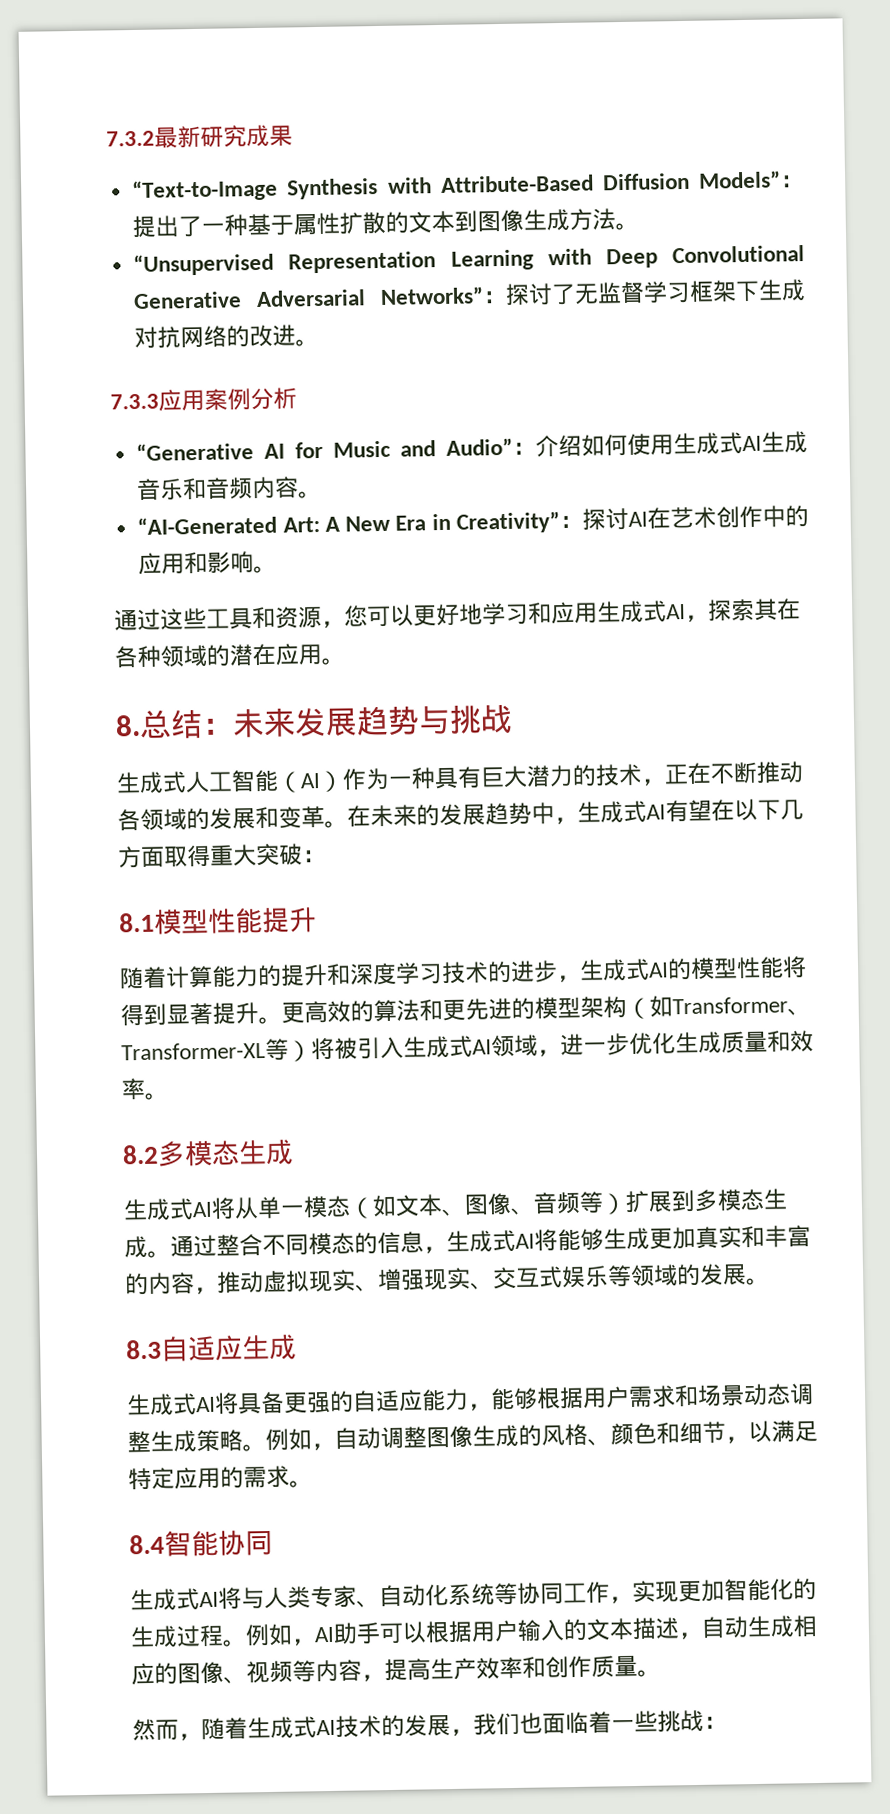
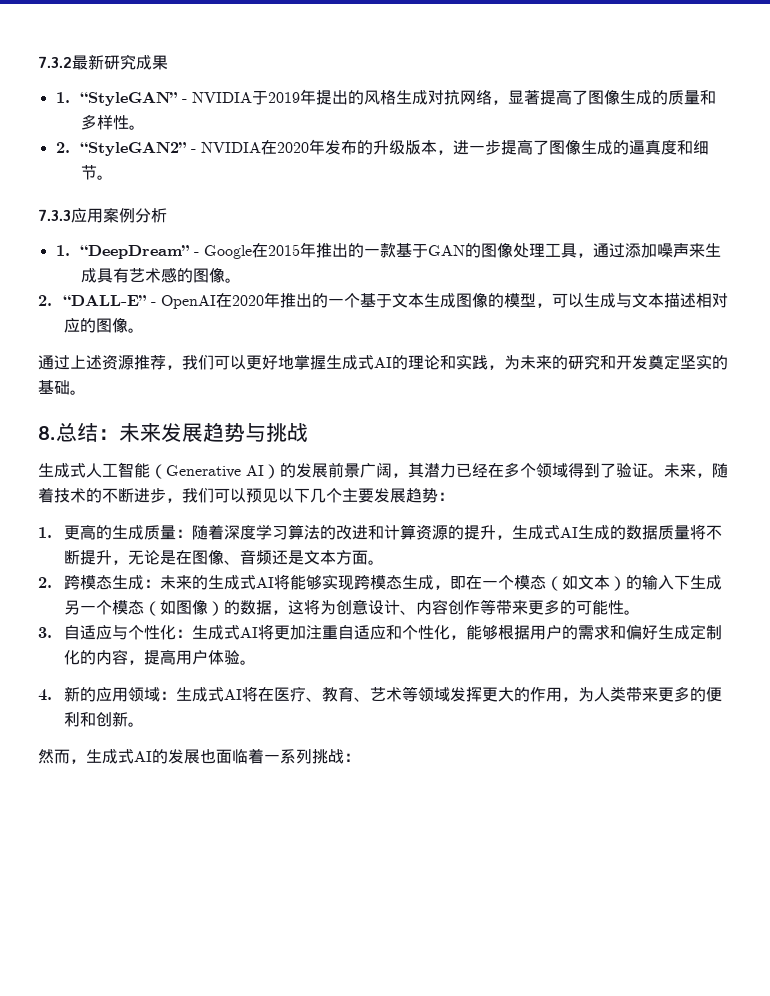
- “Text-to-Image Synthesis with Attribute-Based Diffusion Models”：提出了一种基于属性扩散的文本到图像生成方法。
- “Unsupervised Representation Learning with Deep Convolutional Generative Adversarial Networks”：探讨了无监督学习框架下生成对抗网络的改进。
+ 1. “StyleGAN” - NVIDIA于2019年提出的风格生成对抗网络，显著提高了图像生成的质量和多样性。
+ 2. “StyleGAN2” - NVIDIA在2020年发布的升级版本，进一步提高了图像生成的逼真度和细节。
- “Generative AI for Music and Audio”：介绍如何使用生成式AI生成音乐和音频内容。
- “AI-Generated Art: A New Era in Creativity”：探讨AI在艺术创作中的应用和影响。
- 通过这些工具和资源，您可以更好地学习和应用生成式AI，探索其在各种领域的潜在应用。
+ 1. “DeepDream” - Google在2015年推出的一款基于GAN的图像处理工具，通过添加噪声来生成具有艺术感的图像。
+ 2. “DALL-E” - OpenAI在2020年推出的一个基于文本生成图像的模型，可以生成与文本描述相对应的图像。
+ 通过上述资源推荐，我们可以更好地掌握生成式AI的理论和实践，为未来的研究和开发奠定坚实的基础。
- 生成式人工智能（AI）作为一种具有巨大潜力的技术，正在不断推动各领域的发展和变革。在未来的发展趋势中，生成式AI有望在以下几方面取得重大突破：
- 8.1模型性能提升
- 随着计算能力的提升和深度学习技术的进步，生成式AI的模型性能将得到显著提升。更高效的算法和更先进的模型架构（如Transformer、Transformer-XL等）将被引入生成式AI领域，进一步优化生成质量和效率。
- 8.2多模态生成
- 生成式AI将从单一模态（如文本、图像、音频等）扩展到多模态生成。通过整合不同模态的信息，生成式AI将能够生成更加真实和丰富的内容，推动虚拟现实、增强现实、交互式娱乐等领域的发展。
- 8.3自适应生成
- 生成式AI将具备更强的自适应能力，能够根据用户需求和场景动态调整生成策略。例如，自动调整图像生成的风格、颜色和细节，以满足特定应用的需求。
- 8.4智能协同
- 生成式AI将与人类专家、自动化系统等协同工作，实现更加智能化的生成过程。例如，AI助手可以根据用户输入的文本描述，自动生成相应的图像、视频等内容，提高生产效率和创作质量。
+ 生成式人工智能（Generative AI）的发展前景广阔，其潜力已经在多个领域得到了验证。未来，随着技术的不断进步，我们可以预见以下几个主要发展趋势：
+ 1.更高的生成质量：随着深度学习算法的改进和计算资源的提升，生成式AI生成的数据质量将不断提升，无论是在图像、音频还是文本方面。
+ 2.跨模态生成：未来的生成式AI将能够实现跨模态生成，即在一个模态（如文本）的输入下生成另一个模态（如图像）的数据，这将为创意设计、内容创作等带来更多的可能性。
+ 3.自适应与个性化：生成式AI将更加注重自适应和个性化，能够根据用户的需求和偏好生成定制化的内容，提高用户体验。
+ 4.新的应用领域：生成式AI将在医疗、教育、艺术等领域发挥更大的作用，为人类带来更多的便利和创新。
- 然而，随着生成式AI技术的发展，我们也面临着一些挑战：
+ 然而，生成式AI的发展也面临着一系列挑战：

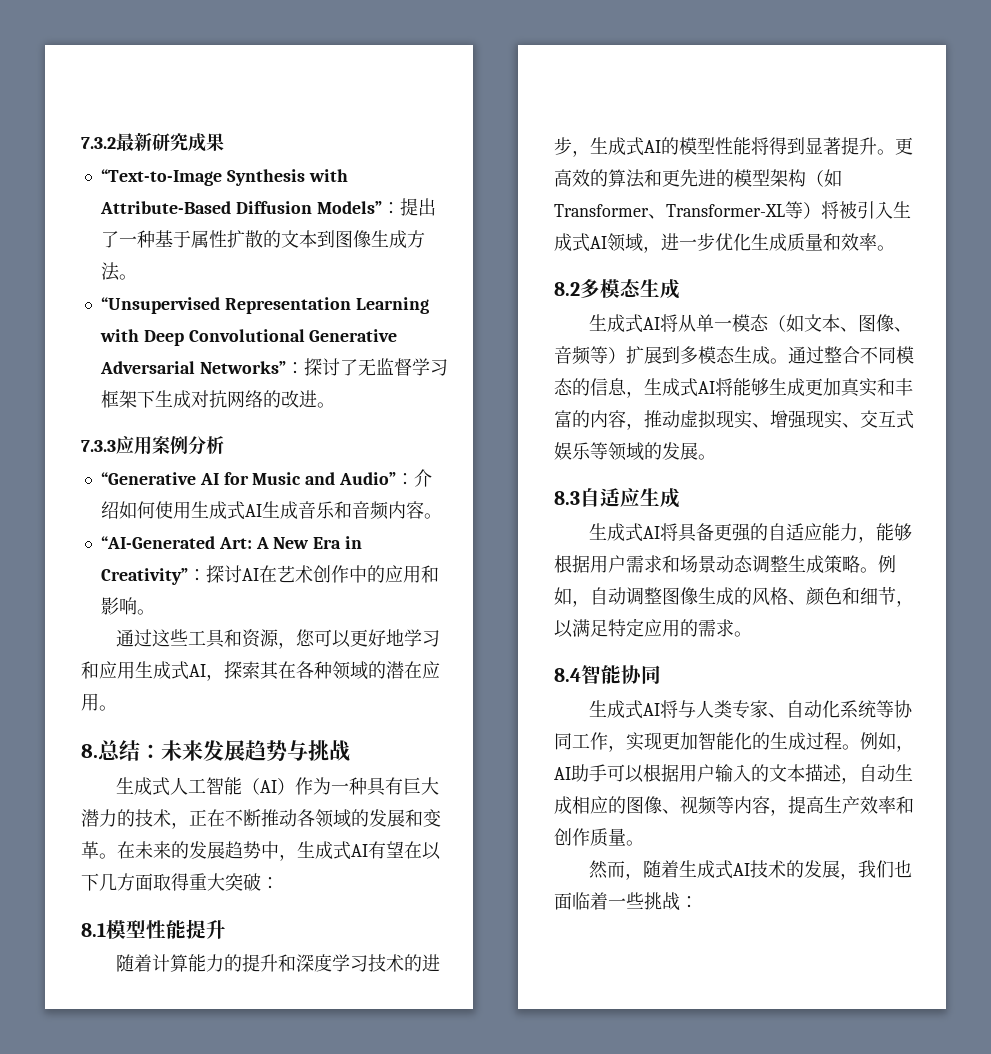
- 1. “StyleGAN” - NVIDIA于2019年提出的风格生成对抗网络，显著提高了图像生成的质量和多样性。
- 2. “StyleGAN2” - NVIDIA在2020年发布的升级版本，进一步提高了图像生成的逼真度和细节。
+ “Text-to-Image Synthesis with Attribute-Based Diffusion Models”：提出了一种基于属性扩散的文本到图像生成方法。
+ “Unsupervised Representation Learning with Deep Convolutional Generative Adversarial Networks”：探讨了无监督学习框架下生成对抗网络的改进。
- 1. “DeepDream” - Google在2015年推出的一款基于GAN的图像处理工具，通过添加噪声来生成具有艺术感的图像。
- 2. “DALL-E” - OpenAI在2020年推出的一个基于文本生成图像的模型，可以生成与文本描述相对应的图像。
- 通过上述资源推荐，我们可以更好地掌握生成式AI的理论和实践，为未来的研究和开发奠定坚实的基础。
+ “Generative AI for Music and Audio”：介绍如何使用生成式AI生成音乐和音频内容。
+ “AI-Generated Art: A New Era in Creativity”：探讨AI在艺术创作中的应用和影响。
+ 通过这些工具和资源，您可以更好地学习和应用生成式AI，探索其在各种领域的潜在应用。
- 生成式人工智能（Generative AI）的发展前景广阔，其潜力已经在多个领域得到了验证。未来，随着技术的不断进步，我们可以预见以下几个主要发展趋势：
- 1.更高的生成质量：随着深度学习算法的改进和计算资源的提升，生成式AI生成的数据质量将不断提升，无论是在图像、音频还是文本方面。
- 2.跨模态生成：未来的生成式AI将能够实现跨模态生成，即在一个模态（如文本）的输入下生成另一个模态（如图像）的数据，这将为创意设计、内容创作等带来更多的可能性。
- 3.自适应与个性化：生成式AI将更加注重自适应和个性化，能够根据用户的需求和偏好生成定制化的内容，提高用户体验。
- 4.新的应用领域：生成式AI将在医疗、教育、艺术等领域发挥更大的作用，为人类带来更多的便利和创新。
+ 生成式人工智能（AI）作为一种具有巨大潜力的技术，正在不断推动各领域的发展和变革。在未来的发展趋势中，生成式AI有望在以下几方面取得重大突破：
+ 8.1模型性能提升
+ 随着计算能力的提升和深度学习技术的进步，生成式AI的模型性能将得到显著提升。更高效的算法和更先进的模型架构（如Transformer、Transformer-XL等）将被引入生成式AI领域，进一步优化生成质量和效率。
+ 8.2多模态生成
+ 生成式AI将从单一模态（如文本、图像、音频等）扩展到多模态生成。通过整合不同模态的信息，生成式AI将能够生成更加真实和丰富的内容，推动虚拟现实、增强现实、交互式娱乐等领域的发展。
+ 8.3自适应生成
+ 生成式AI将具备更强的自适应能力，能够根据用户需求和场景动态调整生成策略。例如，自动调整图像生成的风格、颜色和细节，以满足特定应用的需求。
+ 8.4智能协同
+ 生成式AI将与人类专家、自动化系统等协同工作，实现更加智能化的生成过程。例如，AI助手可以根据用户输入的文本描述，自动生成相应的图像、视频等内容，提高生产效率和创作质量。
- 然而，生成式AI的发展也面临着一系列挑战：
+ 然而，随着生成式AI技术的发展，我们也面临着一些挑战：

